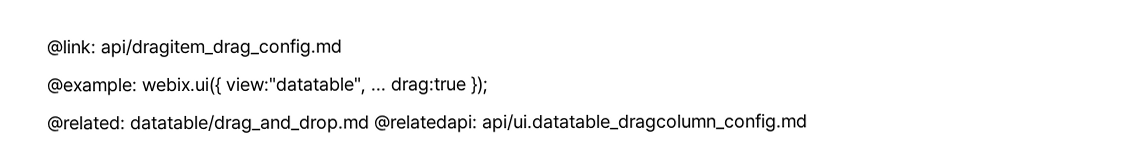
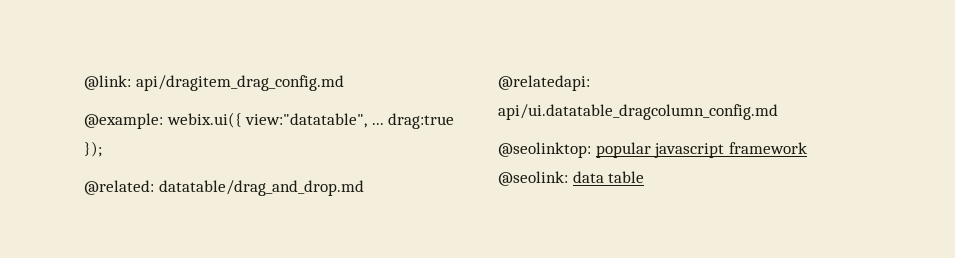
+ @seolinktop: popular javascript framework @seolink: data table

